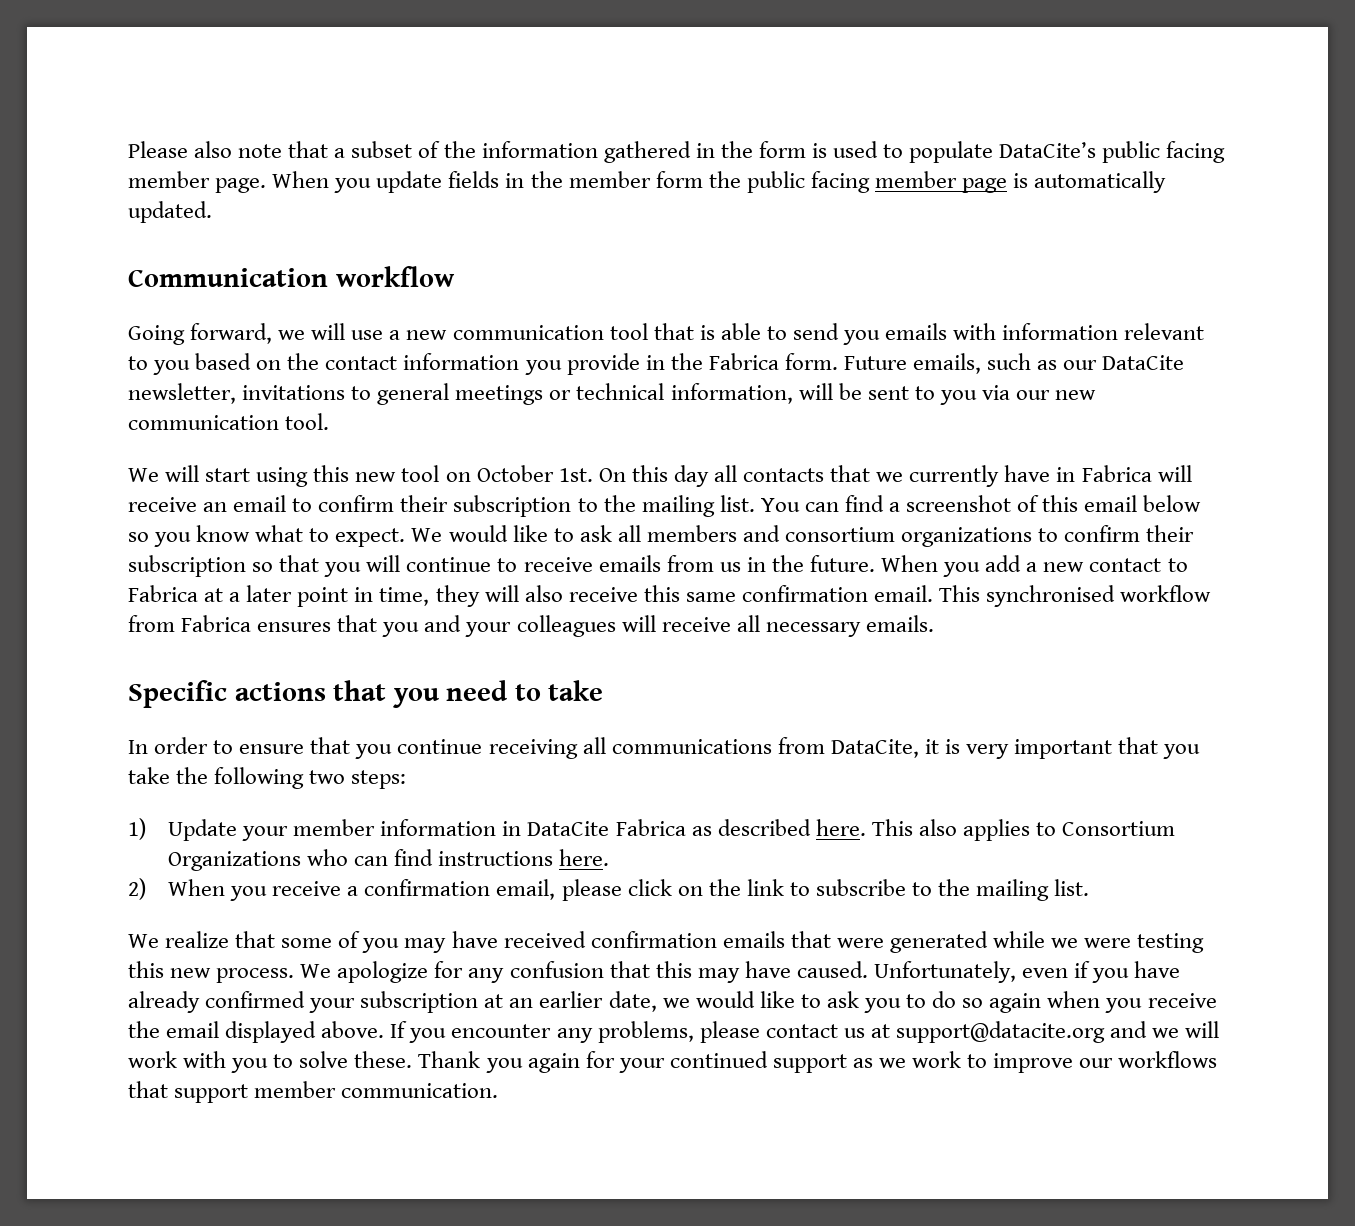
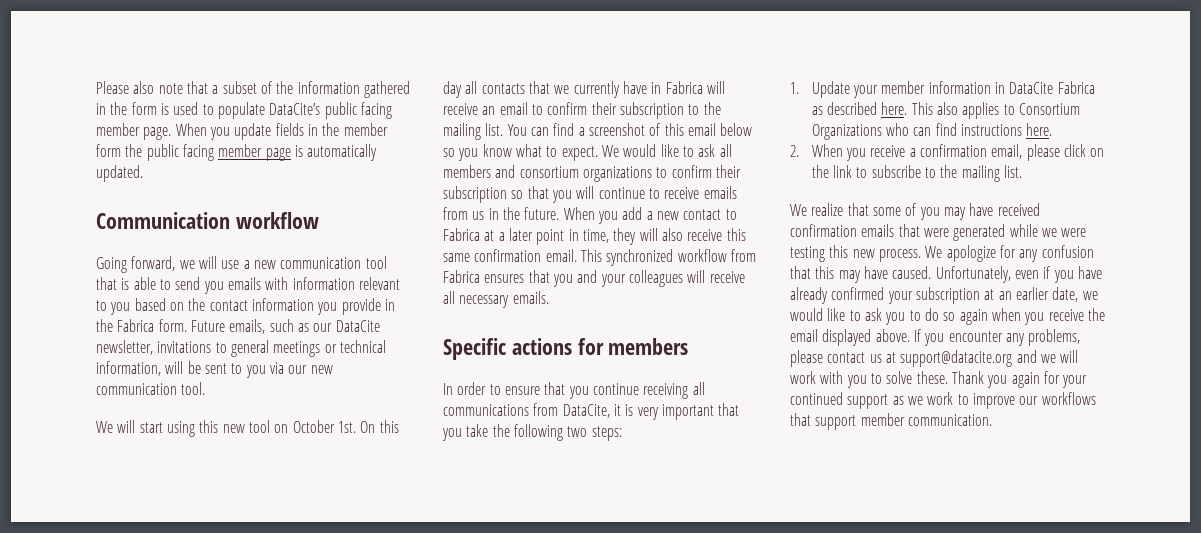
- This synchronised workflow from Fabrica ensures that you and your colleagues will receive all necessary emails.
+ This synchronized workflow from Fabrica ensures that you and your colleagues will receive all necessary emails.
- Specific actions that you need to take
+ Specific actions for members
- 1) Update your member information in DataCite Fabrica as described here.
+ 1. Update your member information in DataCite Fabrica as described here.
- 2) When you receive a confirmation email, please click on the link to subscribe to the mailing list.
+ 2. When you receive a confirmation email, please click on the link to subscribe to the mailing list.

